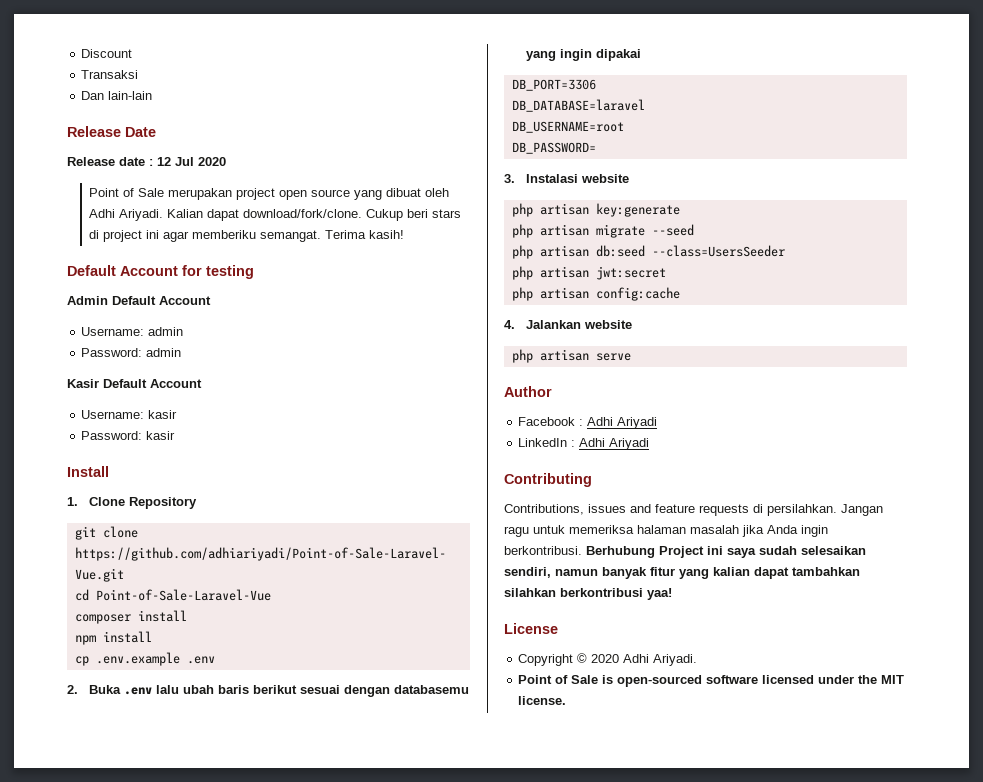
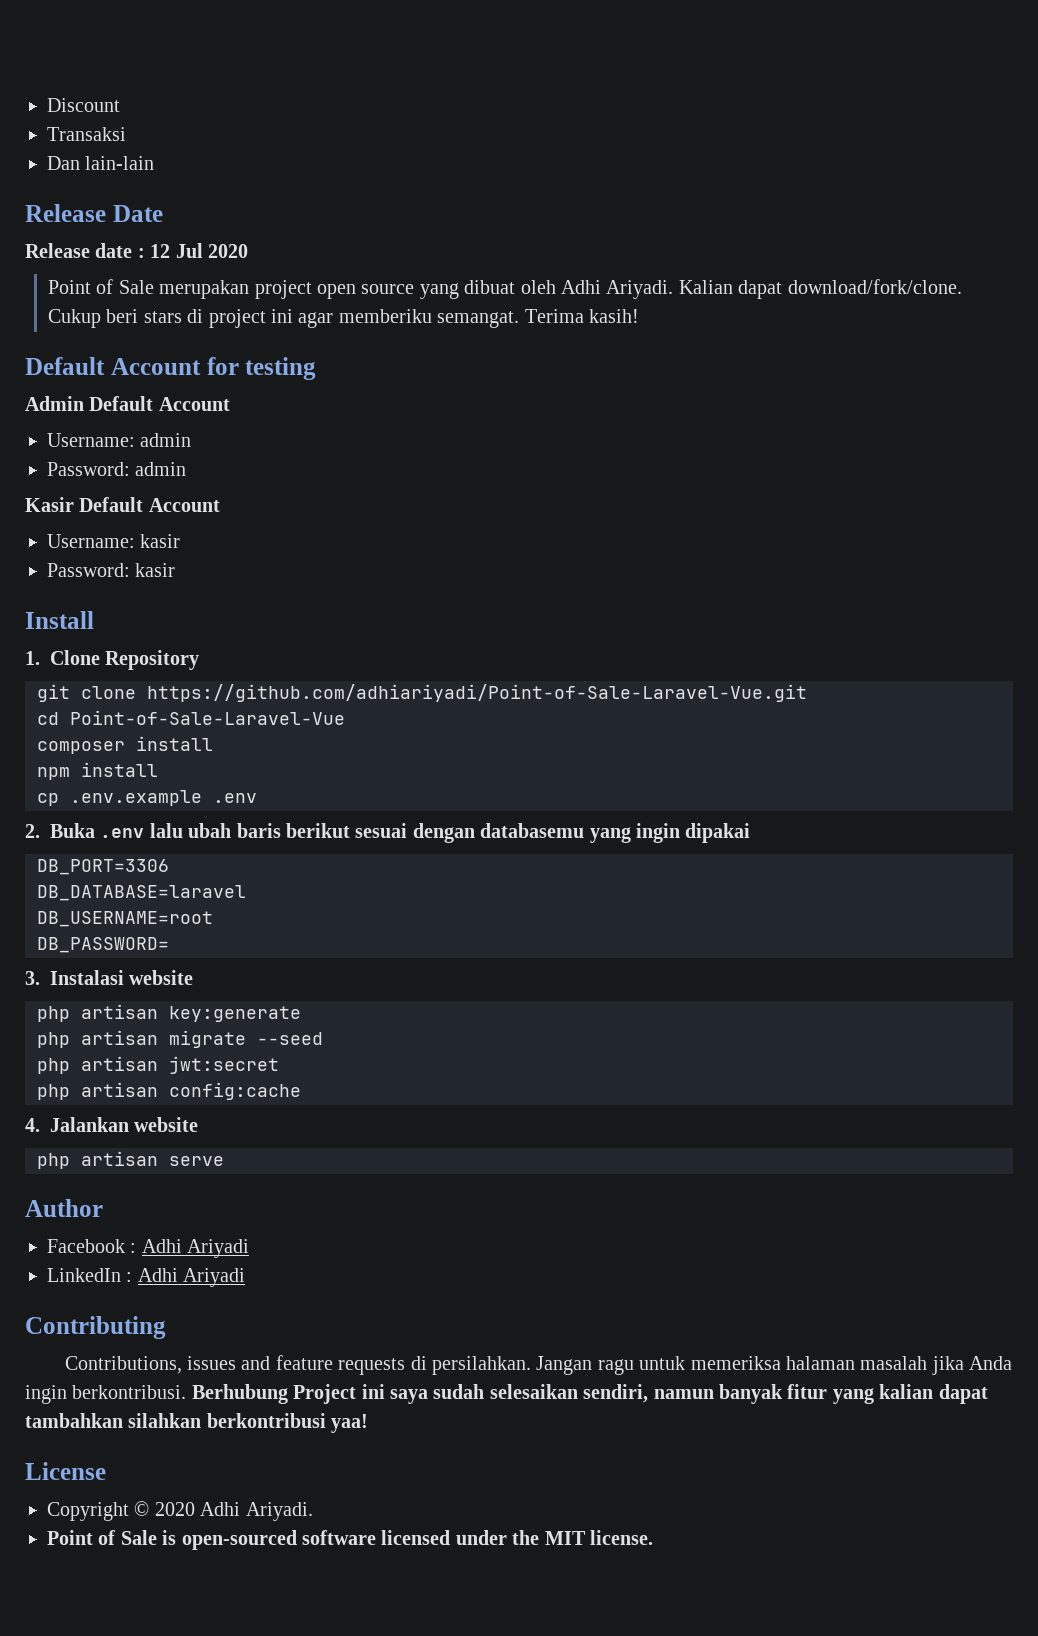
- php artisan db:seed --class=UsersSeeder

